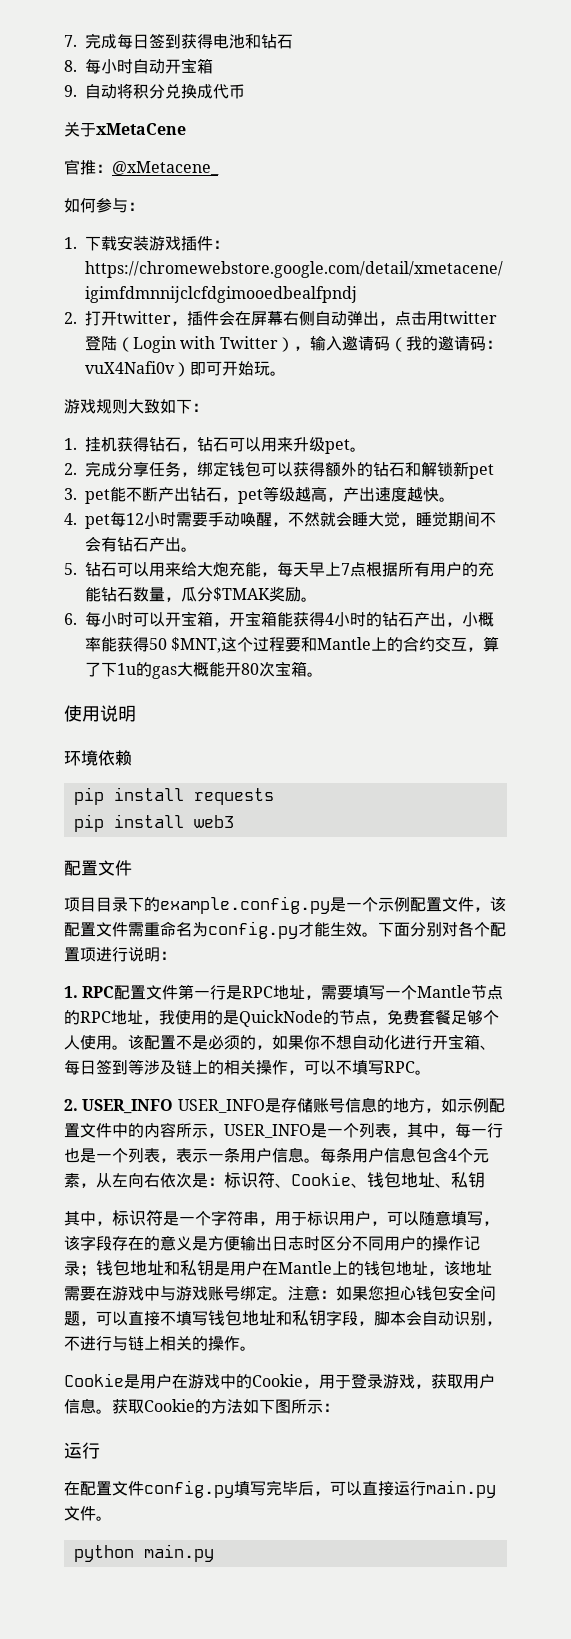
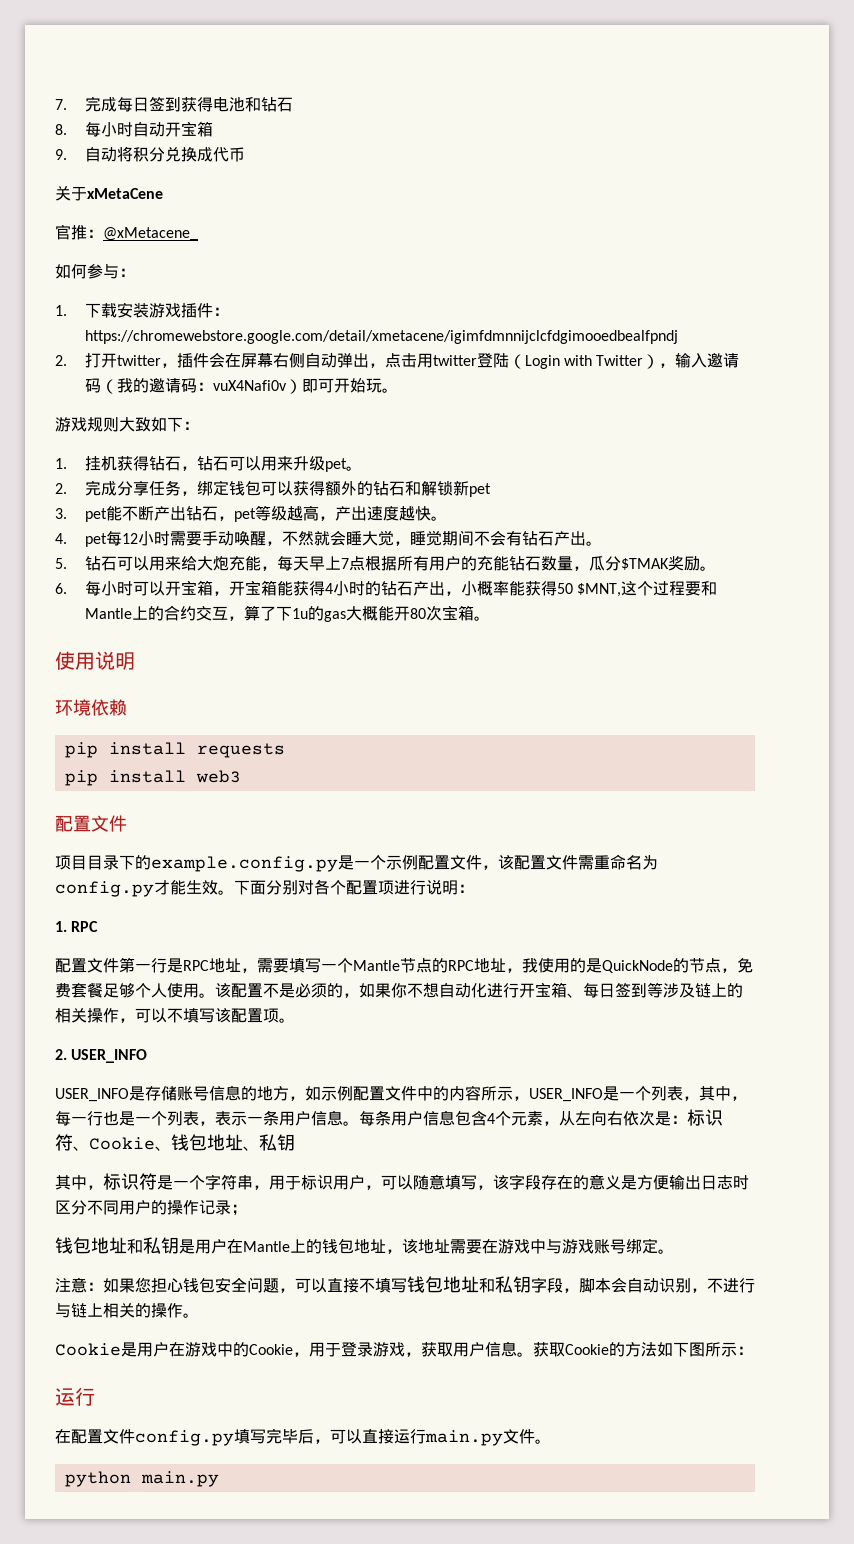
- 1. RPC配置文件第一行是RPC地址，需要填写一个Mantle节点的RPC地址，我使用的是QuickNode的节点，免费套餐足够个人使用。
+ 1. RPC
+ 配置文件第一行是RPC地址，需要填写一个Mantle节点的RPC地址，我使用的是QuickNode的节点，免费套餐足够个人使用。
- 该配置不是必须的，如果你不想自动化进行开宝箱、每日签到等涉及链上的相关操作，可以不填写RPC。
+ 该配置不是必须的，如果你不想自动化进行开宝箱、每日签到等涉及链上的相关操作，可以不填写该配置项。
- 2. USER_INFO USER_INFO是存储账号信息的地方，如示例配置文件中的内容所示，USER_INFO是一个列表，其中，每一行也是一个列表，表示一条用户信息。
+ 2. USER_INFO
+ USER_INFO是存储账号信息的地方，如示例配置文件中的内容所示，USER_INFO是一个列表，其中，每一行也是一个列表，表示一条用户信息。
- 其中，标识符是一个字符串，用于标识用户，可以随意填写，该字段存在的意义是方便输出日志时区分不同用户的操作记录；钱包地址和私钥是用户在Mantle上的钱包地址，该地址需要在游戏中与游戏账号绑定。注意：
+ 其中，标识符是一个字符串，用于标识用户，可以随意填写，该字段存在的意义是方便输出日志时区分不同用户的操作记录；
+ 钱包地址和私钥是用户在Mantle上的钱包地址，该地址需要在游戏中与游戏账号绑定。
+ 注意：

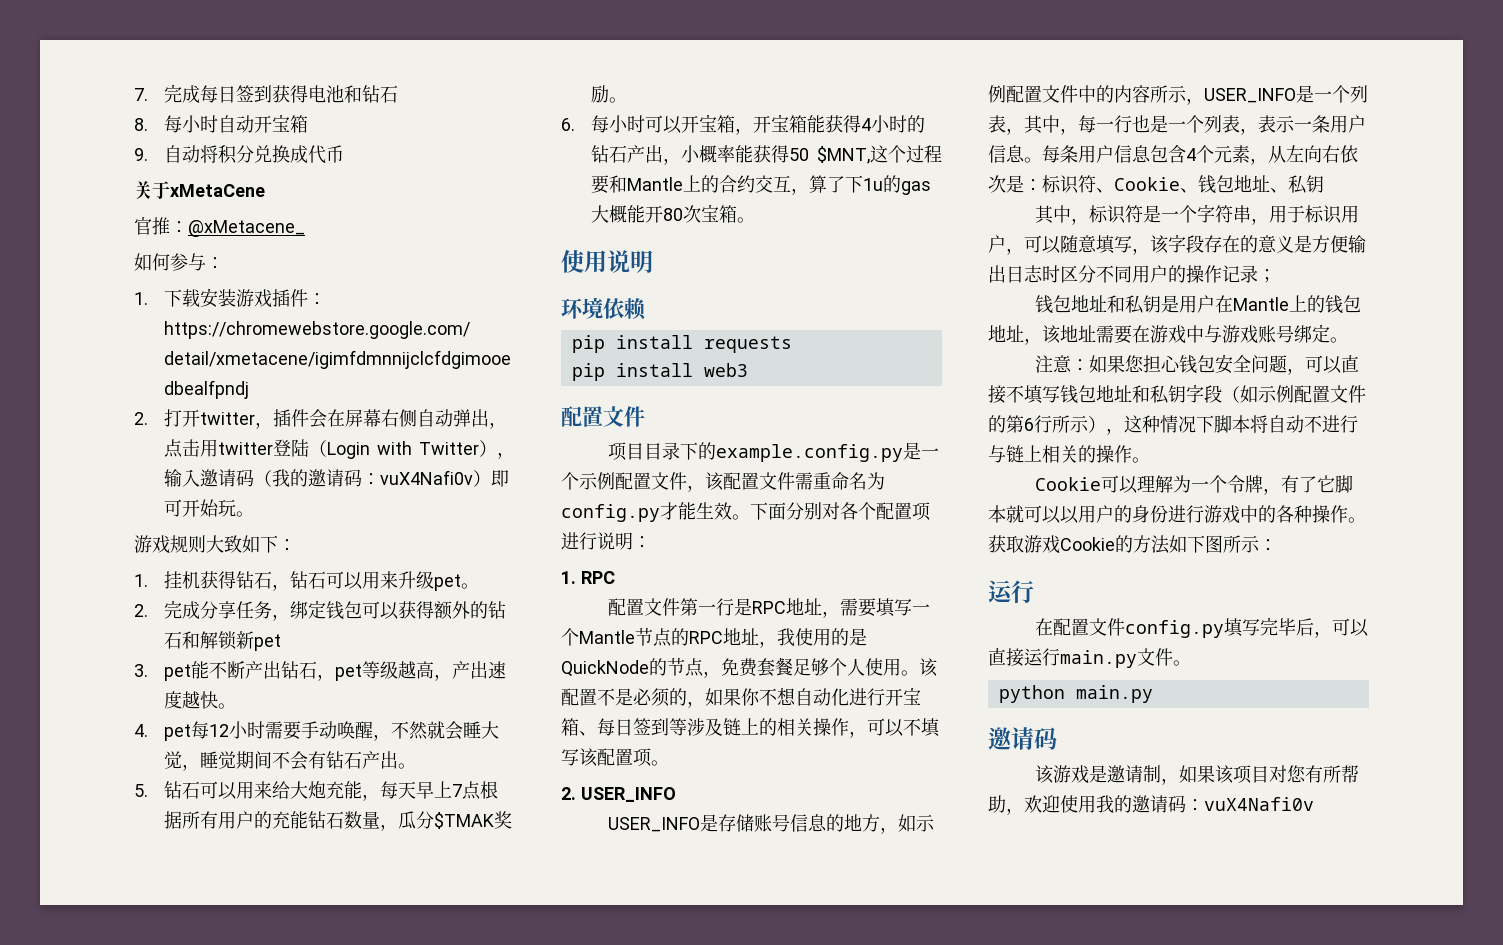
- 注意：如果您担心钱包安全问题，可以直接不填写钱包地址和私钥字段，脚本会自动识别，不进行与链上相关的操作。
+ 注意：如果您担心钱包安全问题，可以直接不填写钱包地址和私钥字段（如示例配置文件的第6行所示），这种情况下脚本将自动不进行与链上相关的操作。
- Cookie是用户在游戏中的Cookie，用于登录游戏，获取用户信息。获取Cookie的方法如下图所示：
+ Cookie可以理解为一个令牌，有了它脚本就可以以用户的身份进行游戏中的各种操作。获取游戏Cookie的方法如下图所示：
  python main.py
+ 邀请码
+ 该游戏是邀请制，如果该项目对您有所帮助，欢迎使用我的邀请码：vuX4Nafi0v

